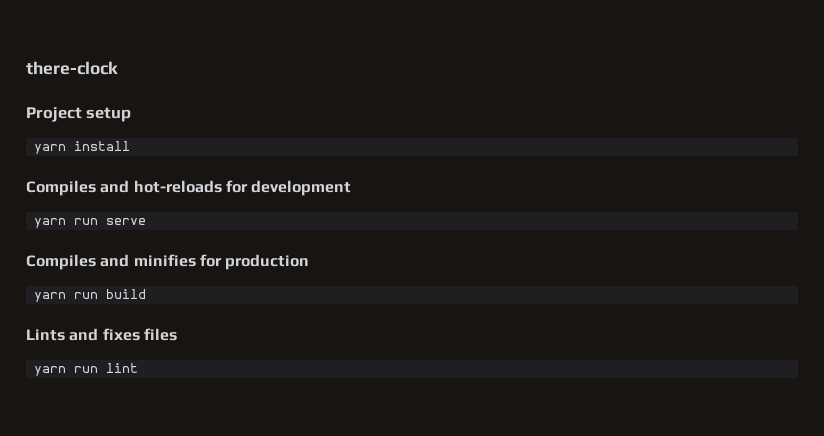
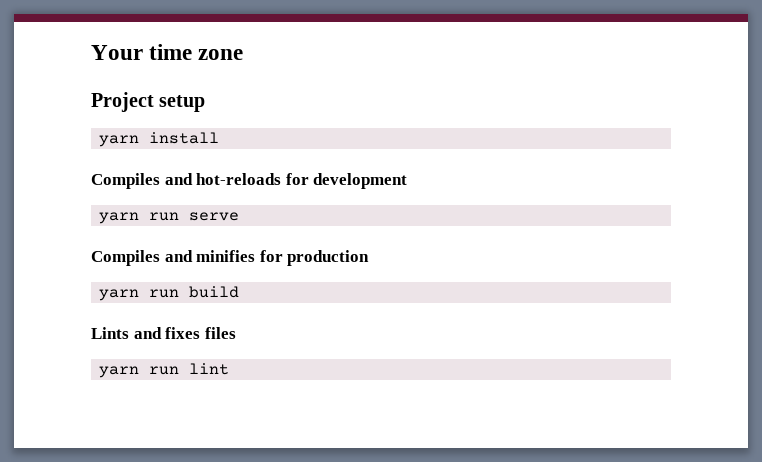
- there-clock
+ Your time zone

